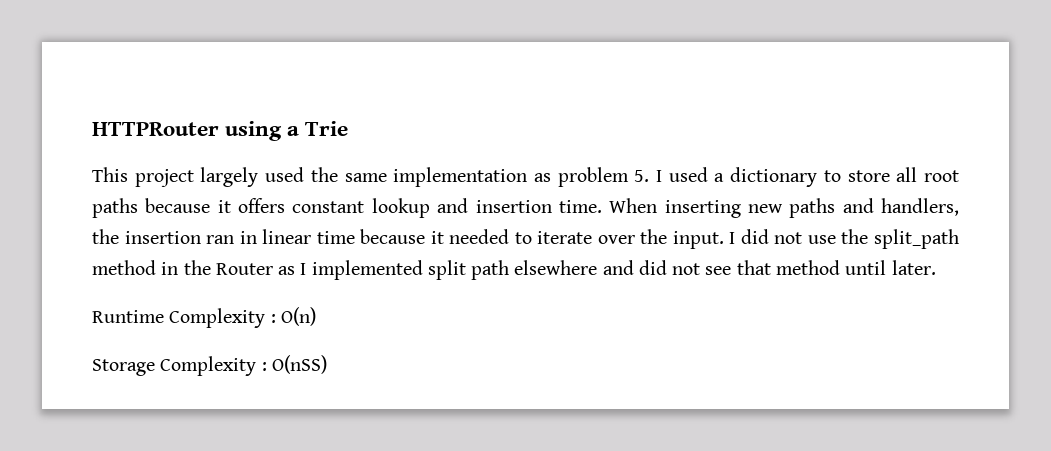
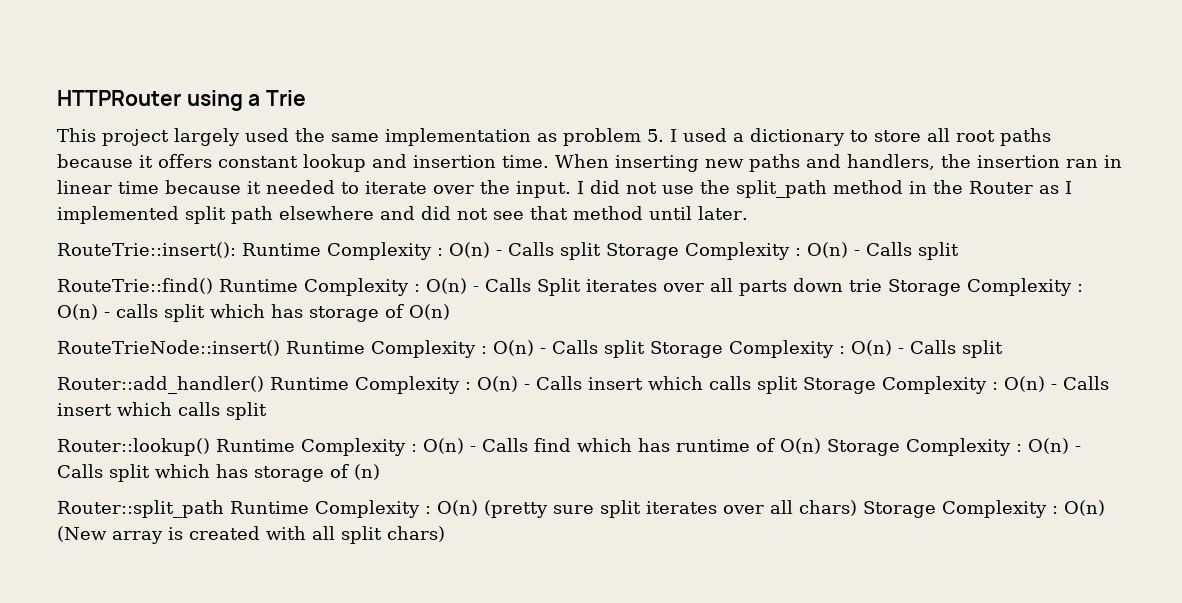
- Runtime Complexity : O(n)
- Storage Complexity : O(nSS)
+ RouteTrie::insert(): Runtime Complexity : O(n) - Calls split Storage Complexity : O(n) - Calls split
+ RouteTrie::find() Runtime Complexity : O(n) - Calls Split iterates over all parts down trie Storage Complexity : O(n) - calls split which has storage of O(n)
+ RouteTrieNode::insert() Runtime Complexity : O(n) - Calls split Storage Complexity : O(n) - Calls split
+ Router::add_handler() Runtime Complexity : O(n) - Calls insert which calls split Storage Complexity : O(n) - Calls insert which calls split
+ Router::lookup() Runtime Complexity : O(n) - Calls find which has runtime of O(n) Storage Complexity : O(n) - Calls split which has storage of (n)
+ Router::split_path Runtime Complexity : O(n) (pretty sure split iterates over all chars) Storage Complexity : O(n) (New array is created with all split chars)

